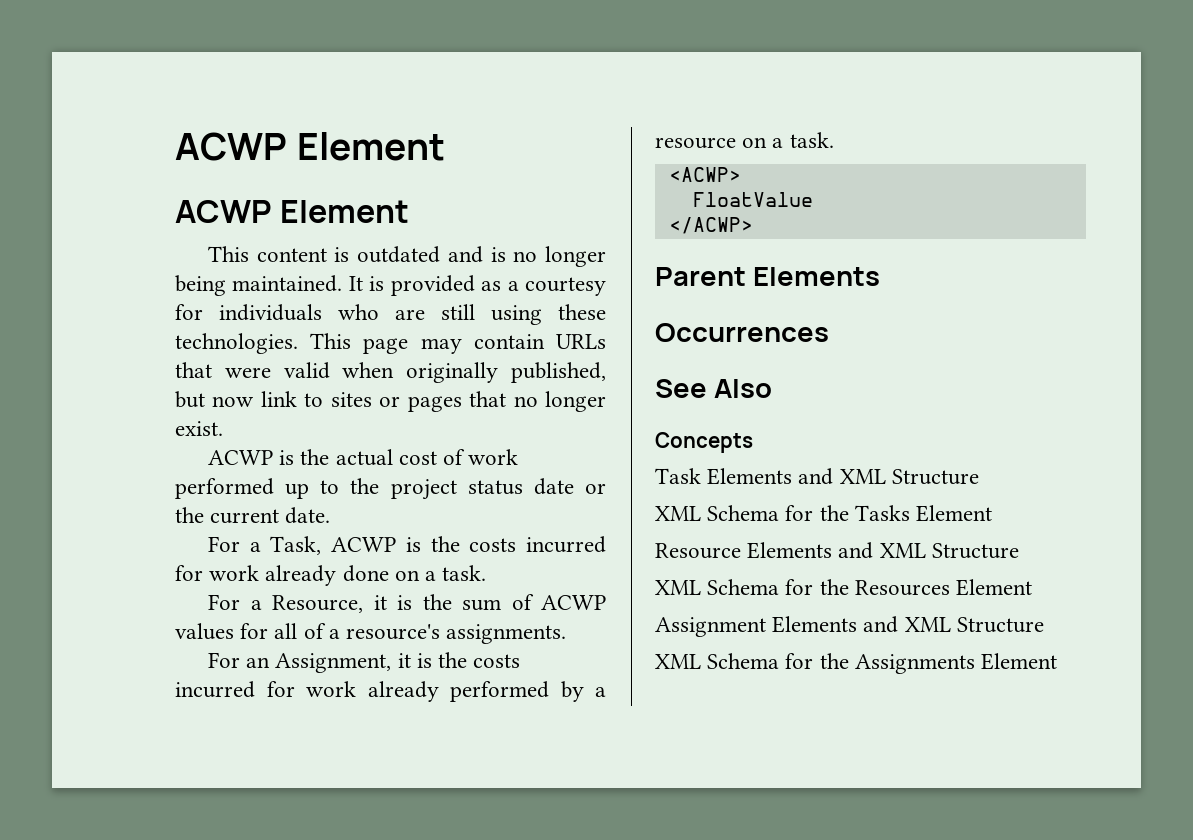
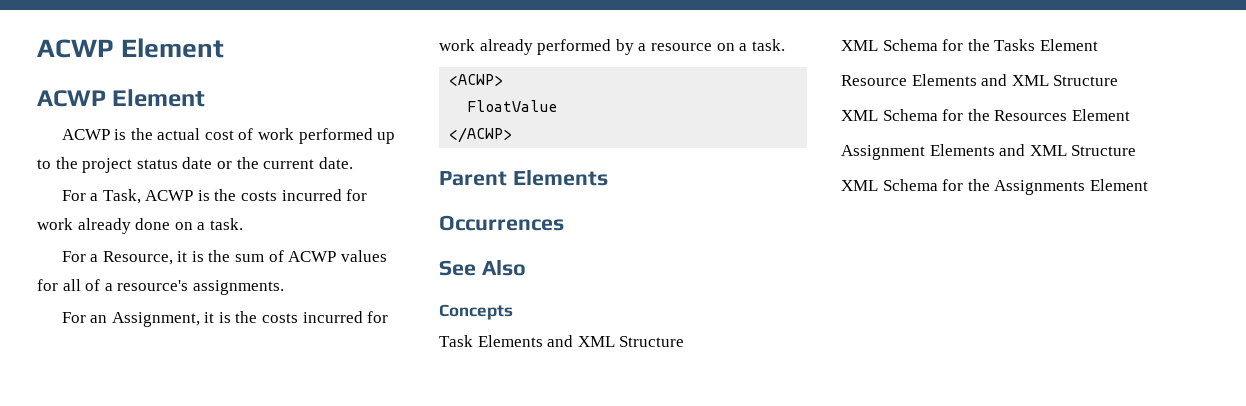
- This content is outdated and is no longer being maintained. It is provided as a courtesy for individuals who are still using these technologies. This page may contain URLs that were valid when originally published, but now link to sites or pages that no longer exist.

